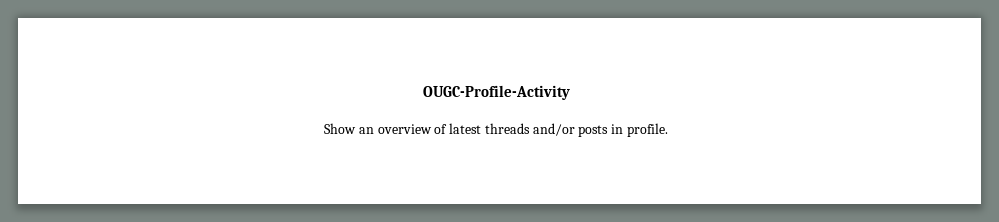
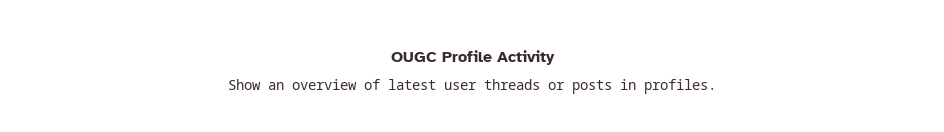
- OUGC-Profile-Activity
+ OUGC Profile Activity
- Show an overview of latest threads and/or posts in profile.
+ Show an overview of latest user threads or posts in profiles.

